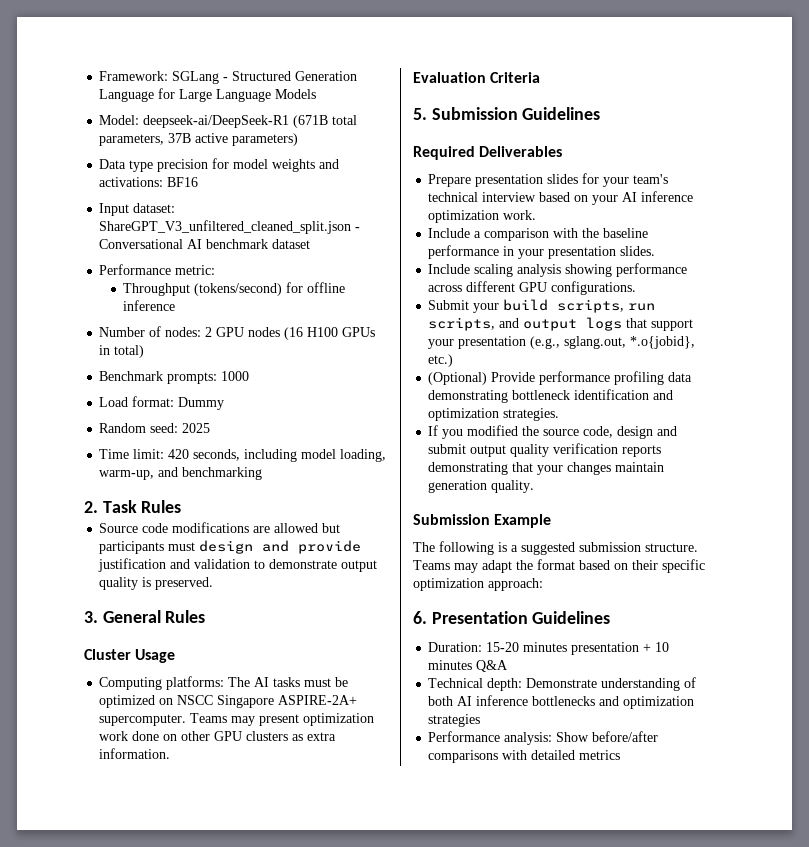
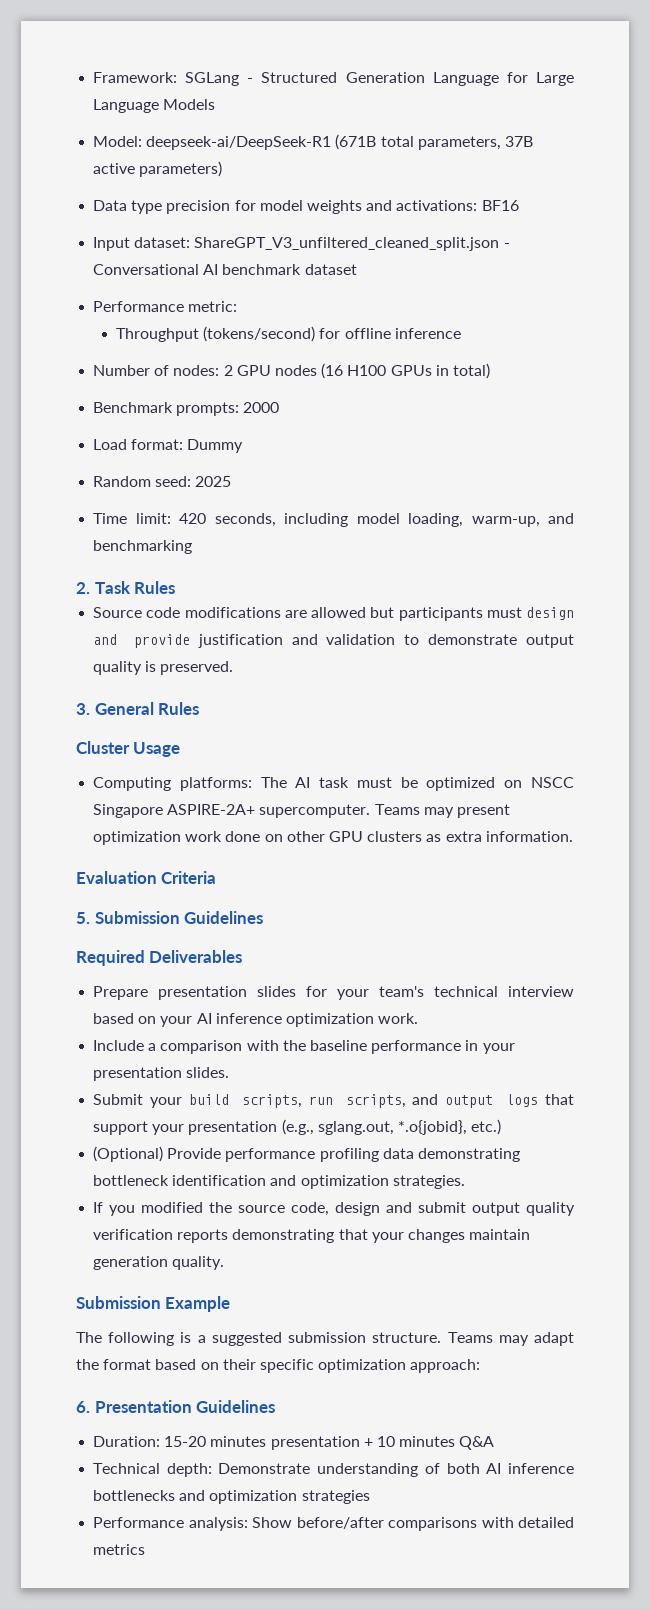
- Benchmark prompts: 1000
+ Benchmark prompts: 2000
- Computing platforms: The AI tasks must be optimized on NSCC Singapore ASPIRE-2A+ supercomputer.
+ Computing platforms: The AI task must be optimized on NSCC Singapore ASPIRE-2A+ supercomputer.
- Include scaling analysis showing performance across different GPU configurations.

